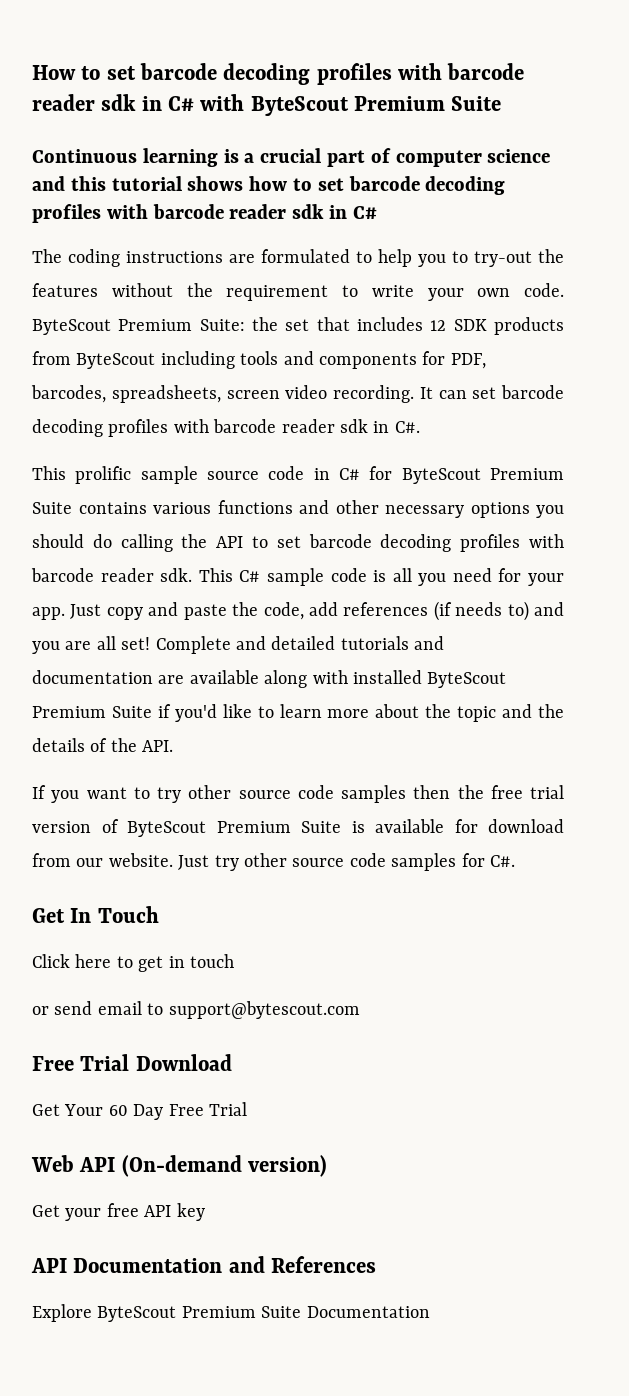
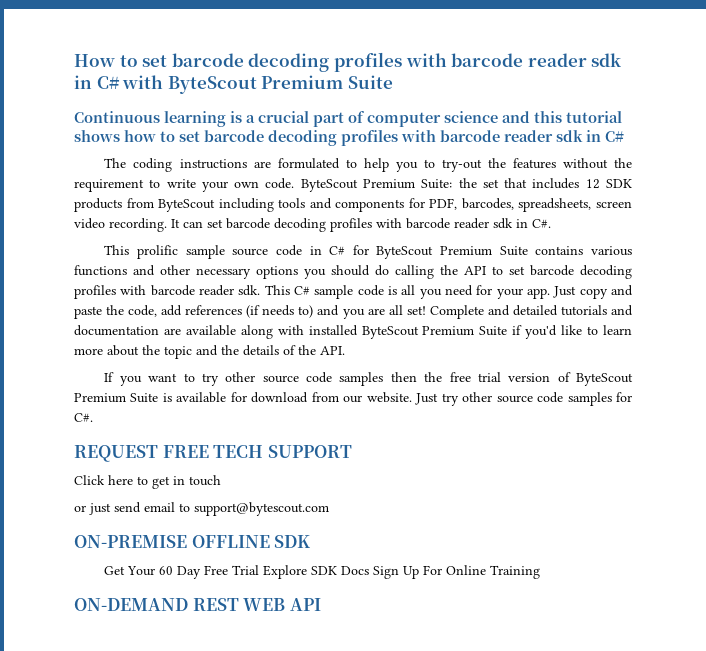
- Get In Touch
+ REQUEST FREE TECH SUPPORT
- or send email to support@bytescout.com
+ or just send email to support@bytescout.com
- Free Trial Download
+ ON-PREMISE OFFLINE SDK
- Get Your 60 Day Free Trial
- Web API (On-demand version)
- Get your free API key
- API Documentation and References
- Explore ByteScout Premium Suite Documentation
+ Get Your 60 Day Free Trial Explore SDK Docs Sign Up For Online Training
+ ON-DEMAND REST WEB API

